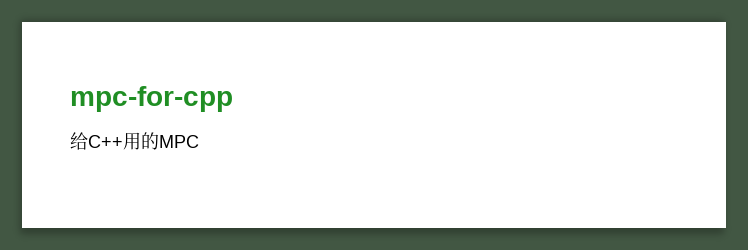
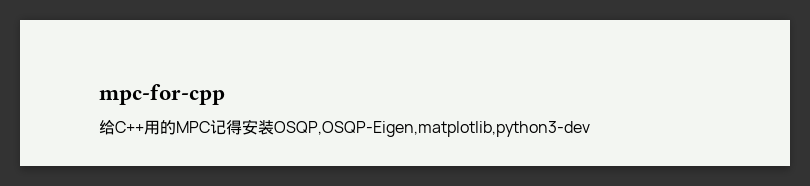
- 给C++用的MPC
+ 给C++用的MPC记得安装OSQP,OSQP-Eigen,matplotlib,python3-dev

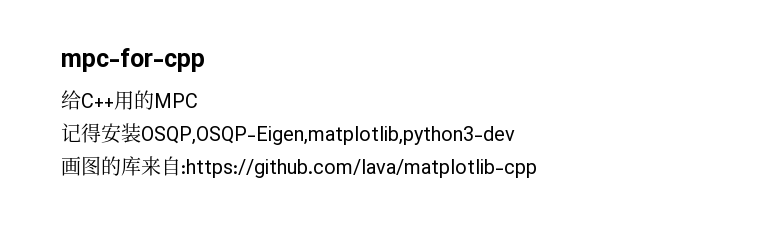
- 给C++用的MPC记得安装OSQP,OSQP-Eigen,matplotlib,python3-dev
+ 给C++用的MPC
+ 记得安装OSQP,OSQP-Eigen,matplotlib,python3-dev
+ 画图的库来自:https://github.com/lava/matplotlib-cpp

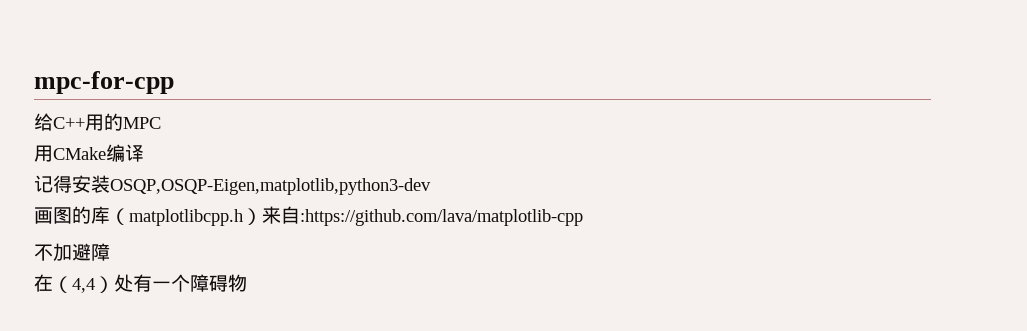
+ 用CMake编译
- 画图的库来自:https://github.com/lava/matplotlib-cpp
+ 画图的库（matplotlibcpp.h）来自:https://github.com/lava/matplotlib-cpp
+ 不加避障
+ 在（4,4）处有一个障碍物

